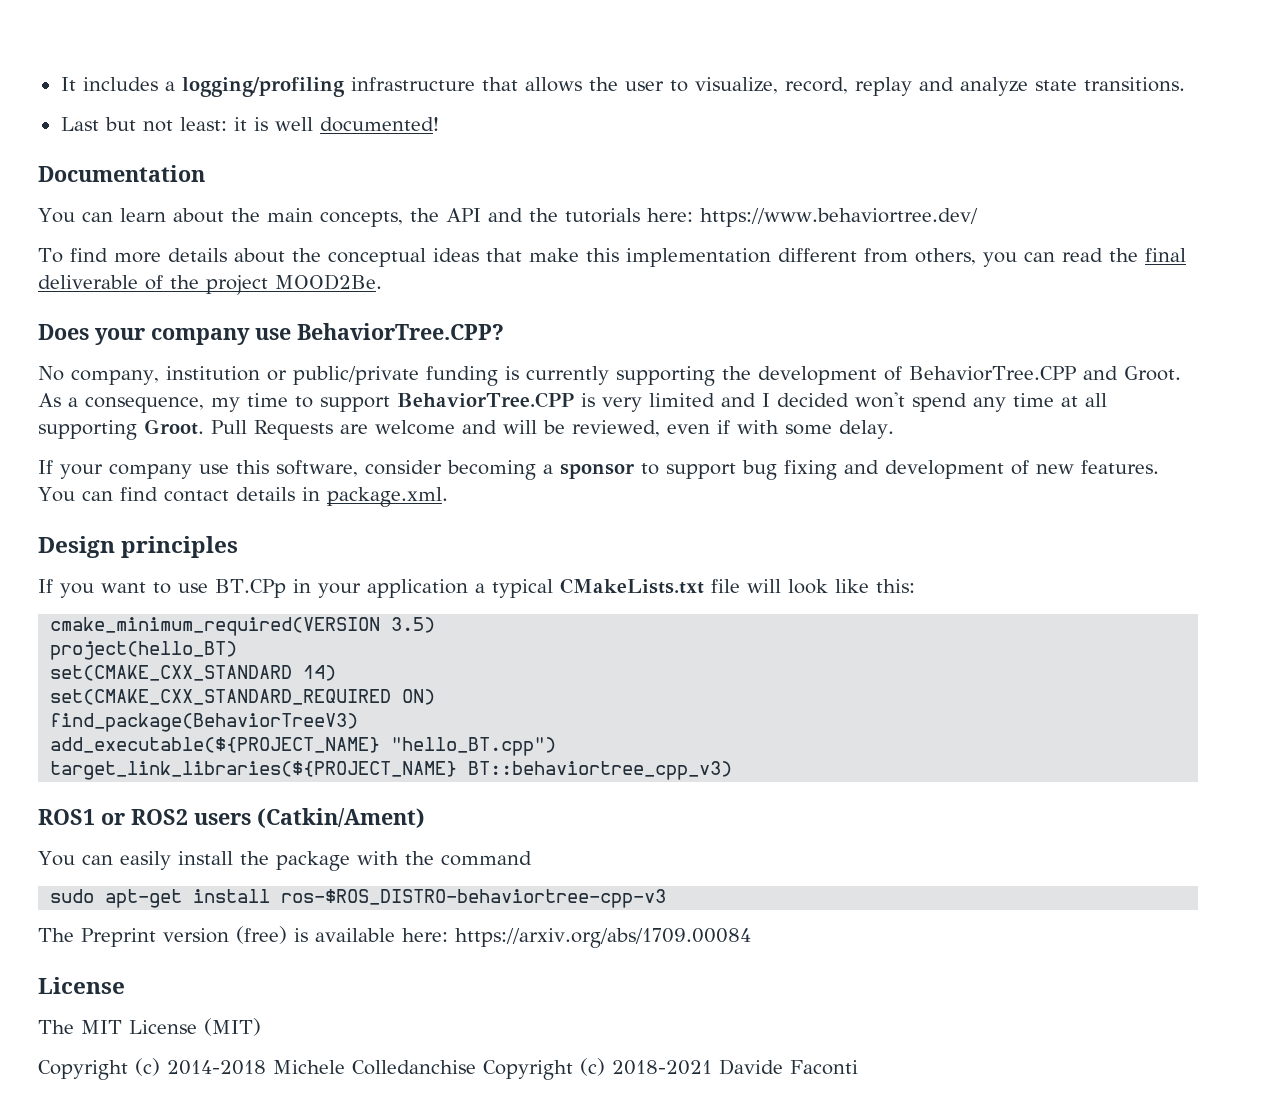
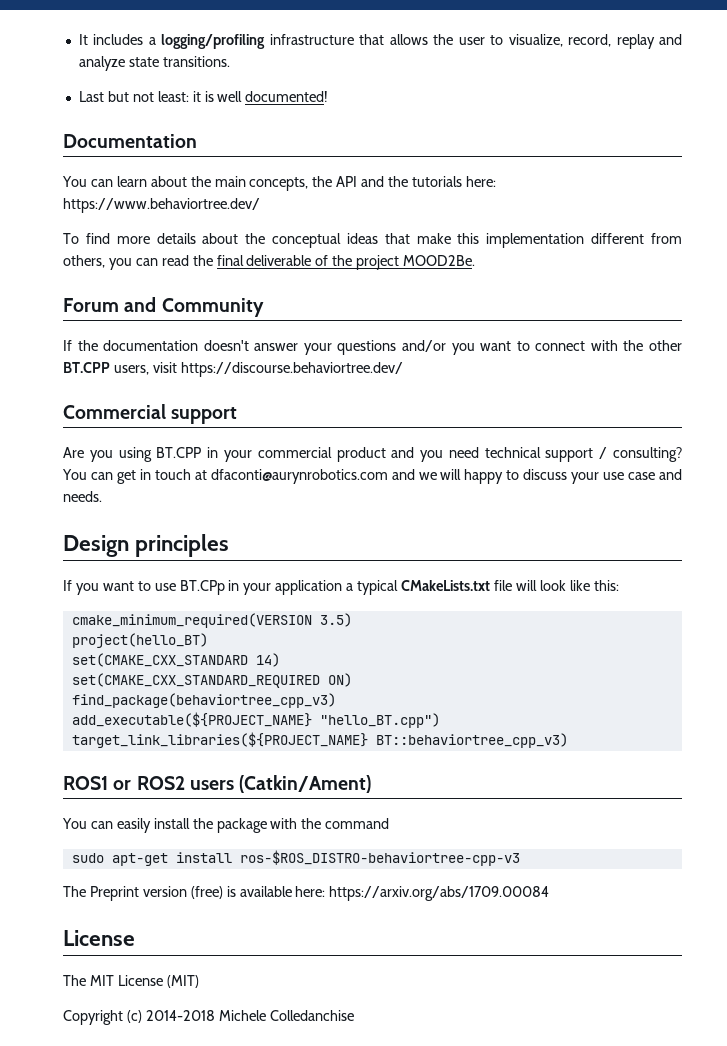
- Does your company use BehaviorTree.CPP?
- No company, institution or public/private funding is currently supporting the development of BehaviorTree.CPP and Groot. As a consequence, my time to support BehaviorTree.CPP is very limited and I decided won't spend any time at all supporting Groot. Pull Requests are welcome and will be reviewed, even if with some delay.
- If your company use this software, consider becoming a sponsor to support bug fixing and development of new features. You can find contact details in package.xml.
+ Forum and Community
+ If the documentation doesn't answer your questions and/or you want to connect with the other BT.CPP users, visit https://discourse.behaviortree.dev/
+ Commercial support
+ Are you using BT.CPP in your commercial product and you need technical support / consulting? You can get in touch at dfaconti@aurynrobotics.com and we will happy to discuss your use case and needs.
- find_package(BehaviorTreeV3)
+ find_package(behaviortree_cpp_v3)
- Copyright (c) 2014-2018 Michele Colledanchise Copyright (c) 2018-2021 Davide Faconti
+ Copyright (c) 2014-2018 Michele Colledanchise

